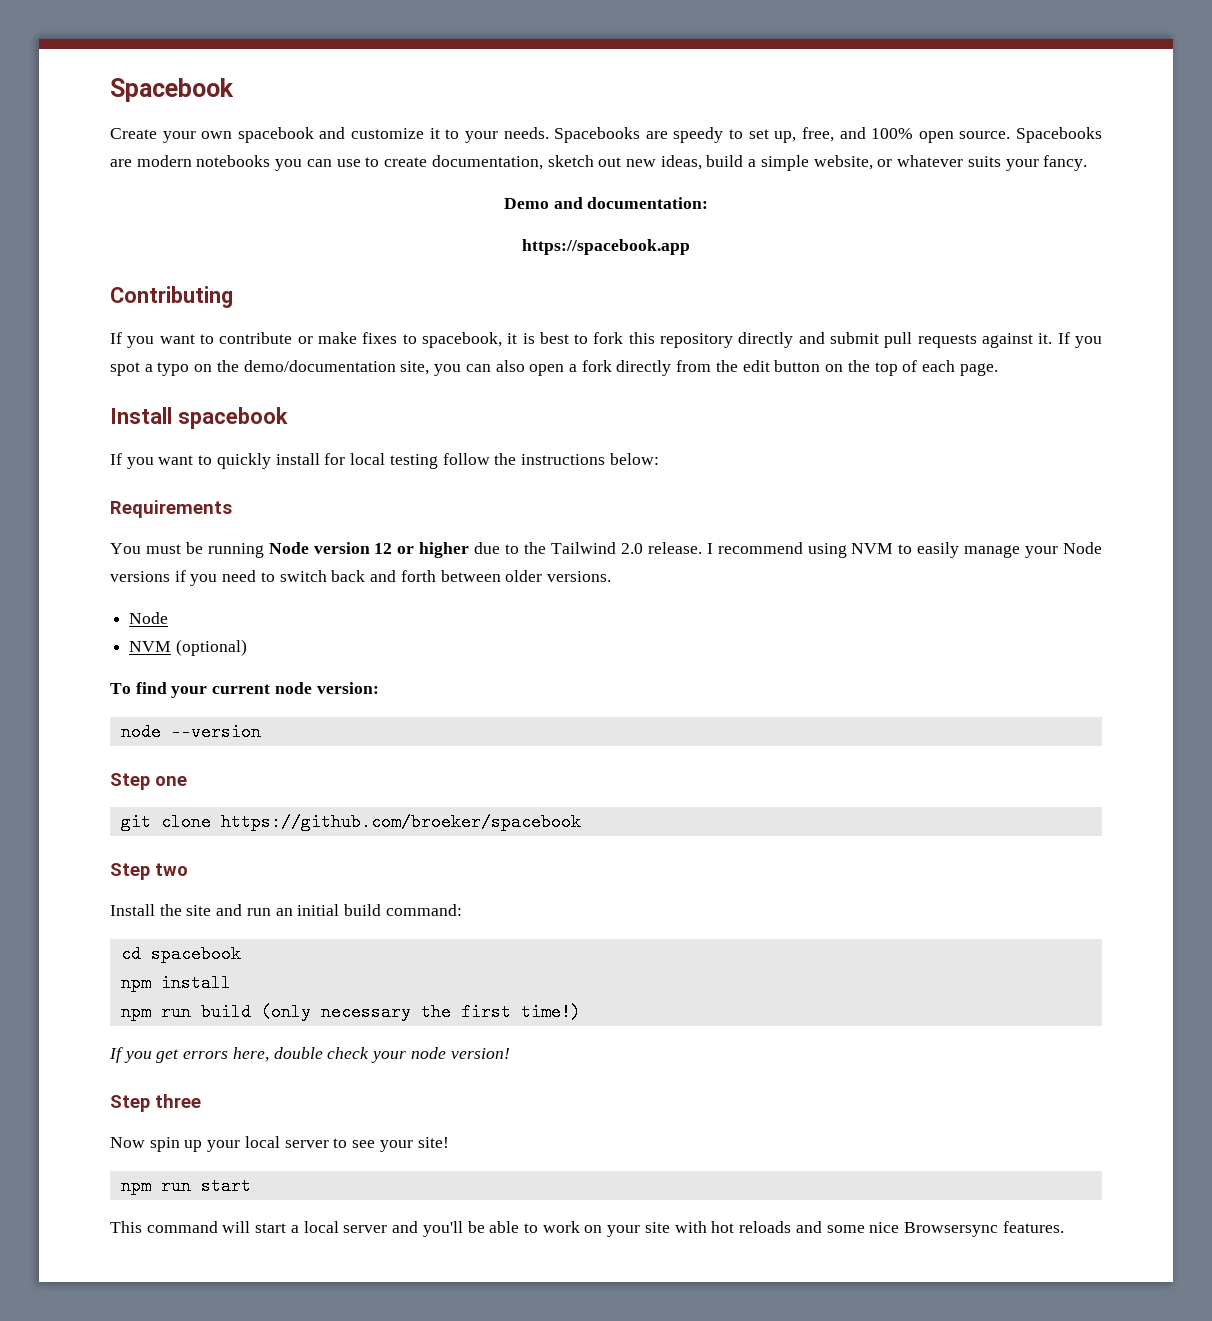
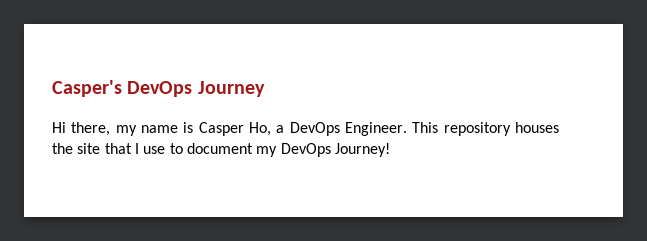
- Spacebook
- Create your own spacebook and customize it to your needs. Spacebooks are speedy to set up, free, and 100% open source. Spacebooks are modern notebooks you can use to create documentation, sketch out new ideas, build a simple website, or whatever suits your fancy.
- Demo and documentation:
- https://spacebook.app
- Contributing
- If you want to contribute or make fixes to spacebook, it is best to fork this repository directly and submit pull requests against it. If you spot a typo on the demo/documentation site, you can also open a fork directly from the edit button on the top of each page.
- Install spacebook
- If you want to quickly install for local testing follow the instructions below:
- Requirements
- You must be running Node version 12 or higher due to the Tailwind 2.0 release. I recommend using NVM to easily manage your Node versions if you need to switch back and forth between older versions.
- Node
- NVM (optional)
- To find your current node version:
- node --version
- Step one
- git clone https://github.com/broeker/spacebook
- Step two
- Install the site and run an initial build command:
- cd spacebook
- npm install
- npm run build (only necessary the first time!)
- If you get errors here, double check your node version!
- Step three
- Now spin up your local server to see your site!
- npm run start
- This command will start a local server and you'll be able to work on your site with hot reloads and some nice Browsersync features.
+ Casper's DevOps Journey
+ Hi there, my name is Casper Ho, a DevOps Engineer. This repository houses the site that I use to document my DevOps Journey!

